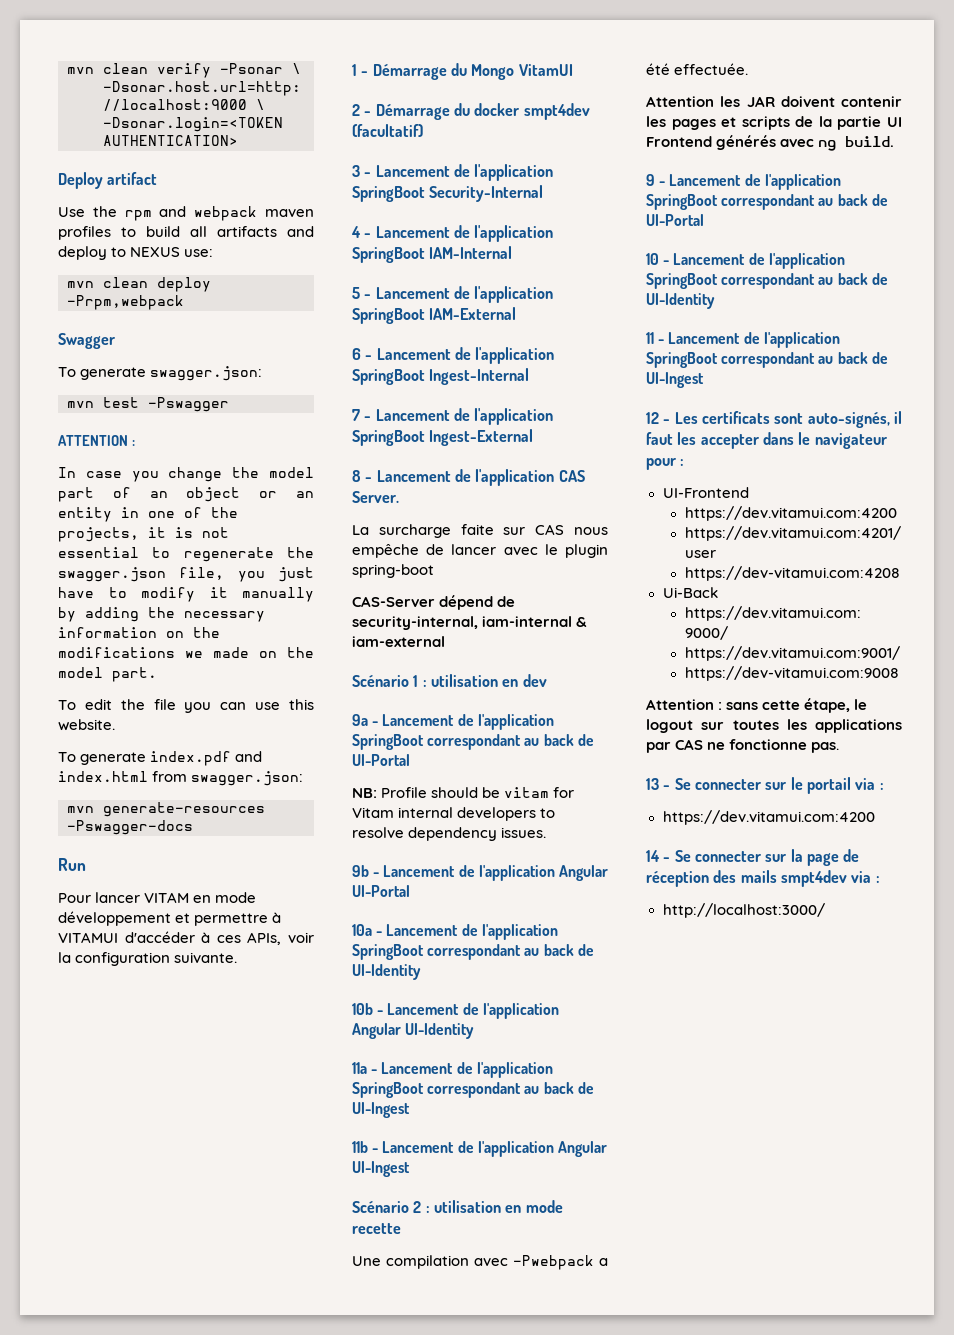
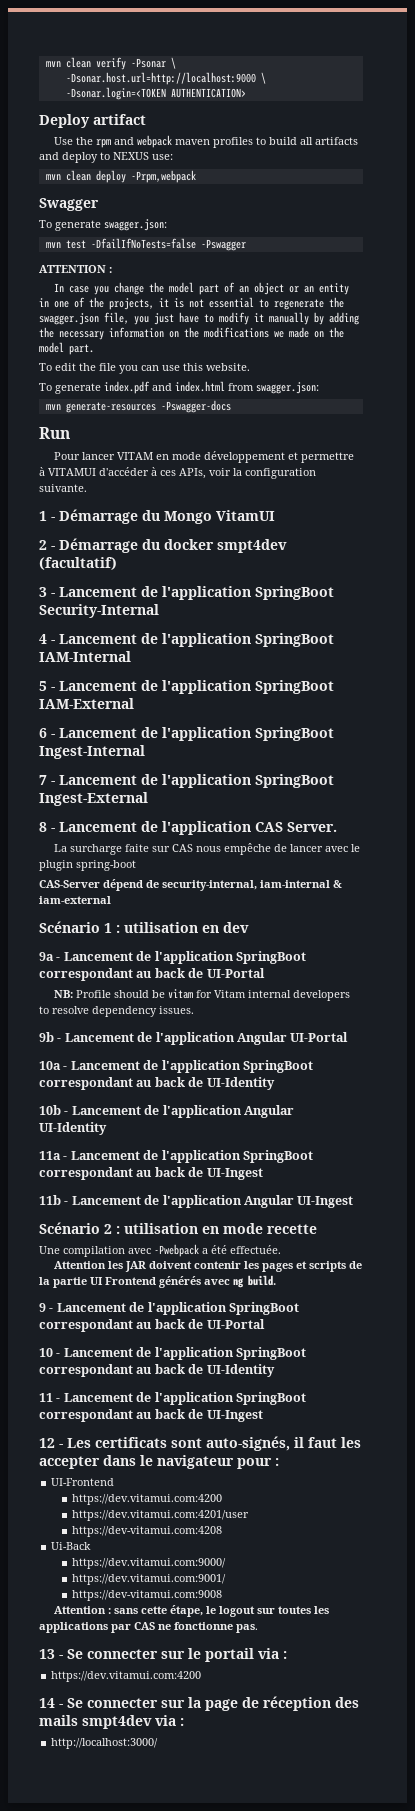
- mvn test -Pswagger
+ mvn test -DfailIfNoTests=false -Pswagger

